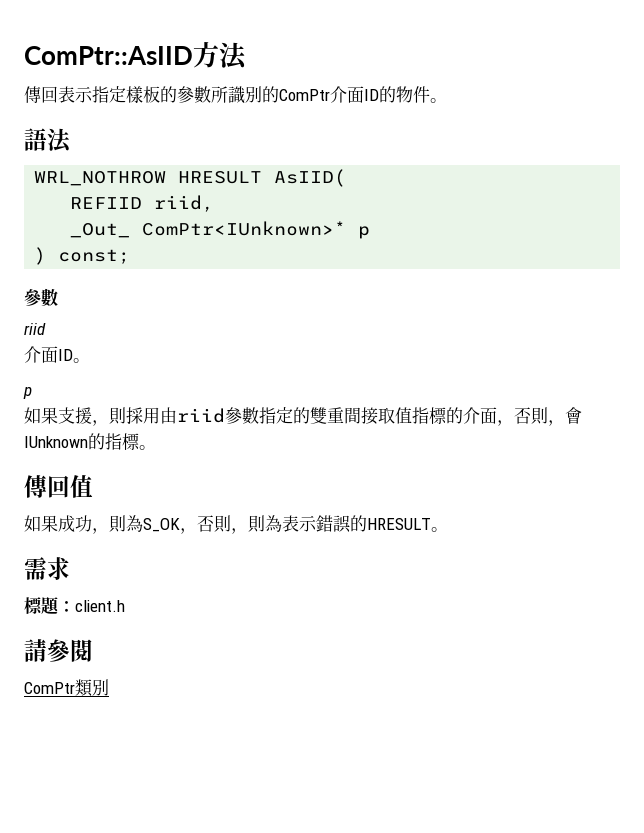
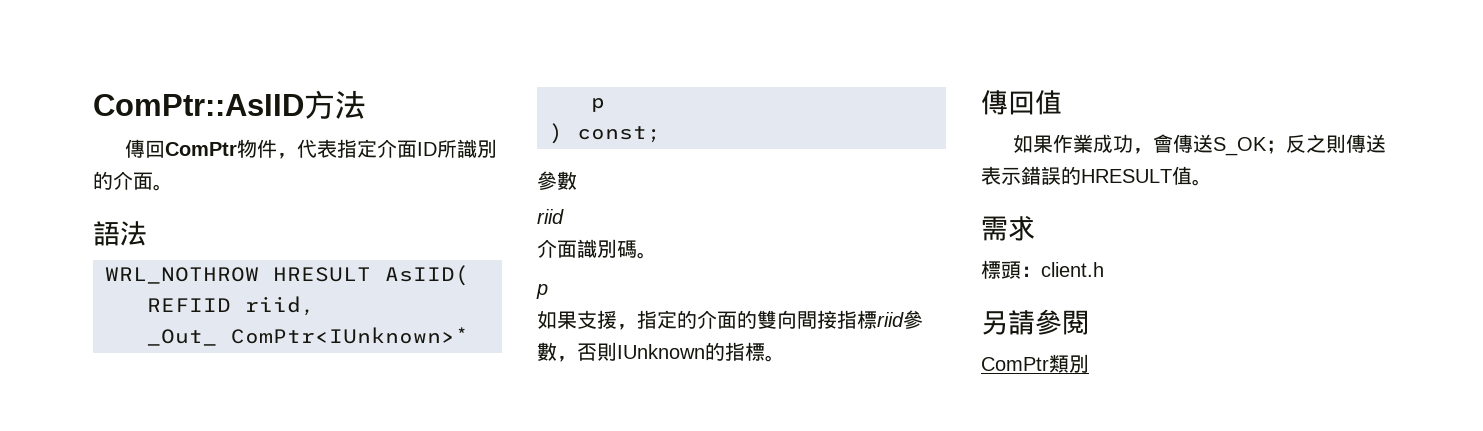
- 傳回表示指定樣板的參數所識別的ComPtr介面ID的物件。
+ 傳回ComPtr物件，代表指定介面ID所識別的介面。
- 介面ID。
+ 介面識別碼。
- 如果支援，則採用由riid參數指定的雙重間接取值指標的介面，否則，會IUnknown的指標。
+ 如果支援，指定的介面的雙向間接指標riid參數，否則IUnknown的指標。
- 如果成功，則為S_OK，否則，則為表示錯誤的HRESULT。
+ 如果作業成功，會傳送S_OK；反之則傳送表示錯誤的HRESULT值。
- 標題：client.h
+ 標頭：client.h
- 請參閱
+ 另請參閱

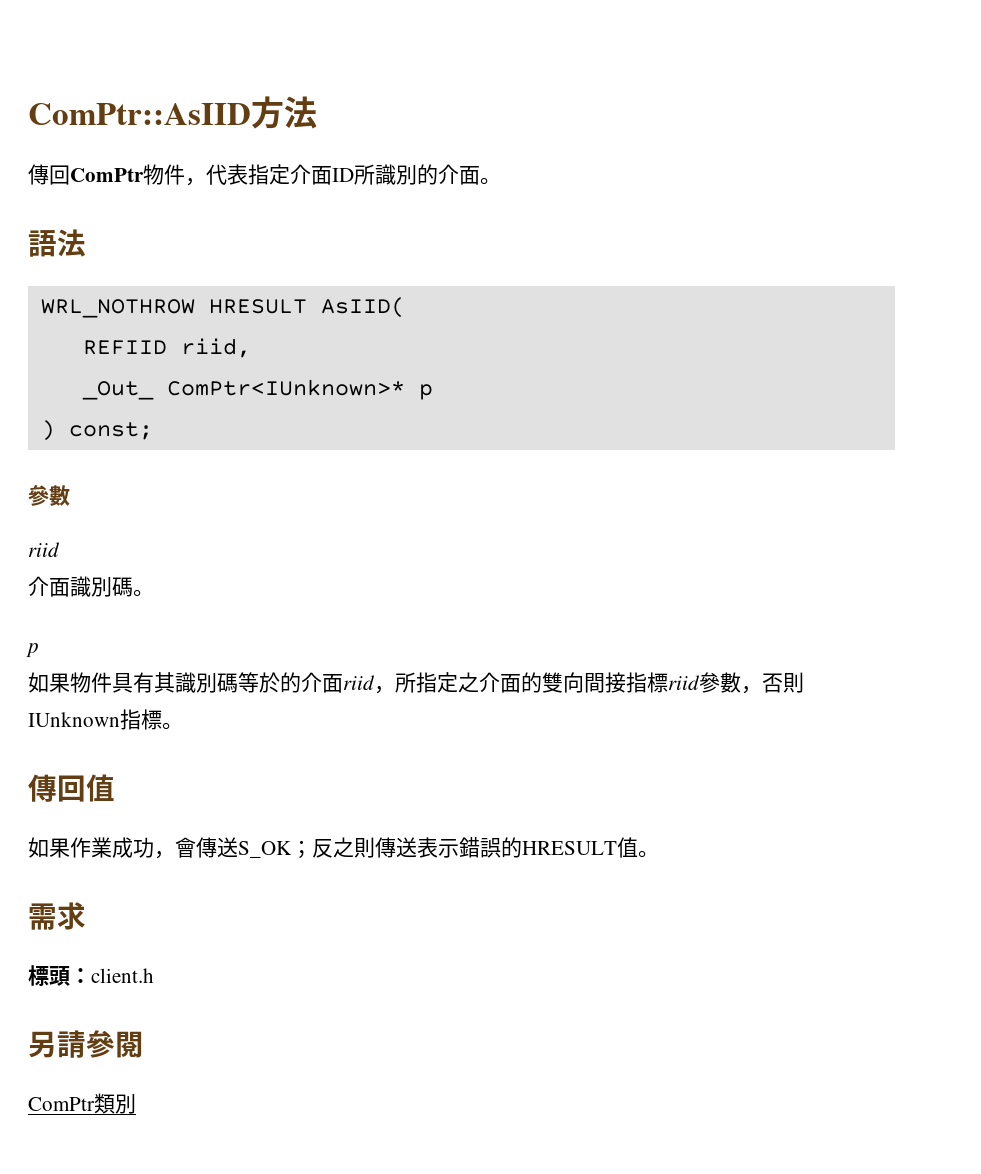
- 如果支援，指定的介面的雙向間接指標riid參數，否則IUnknown的指標。
+ 如果物件具有其識別碼等於的介面riid，所指定之介面的雙向間接指標riid參數，否則IUnknown指標。

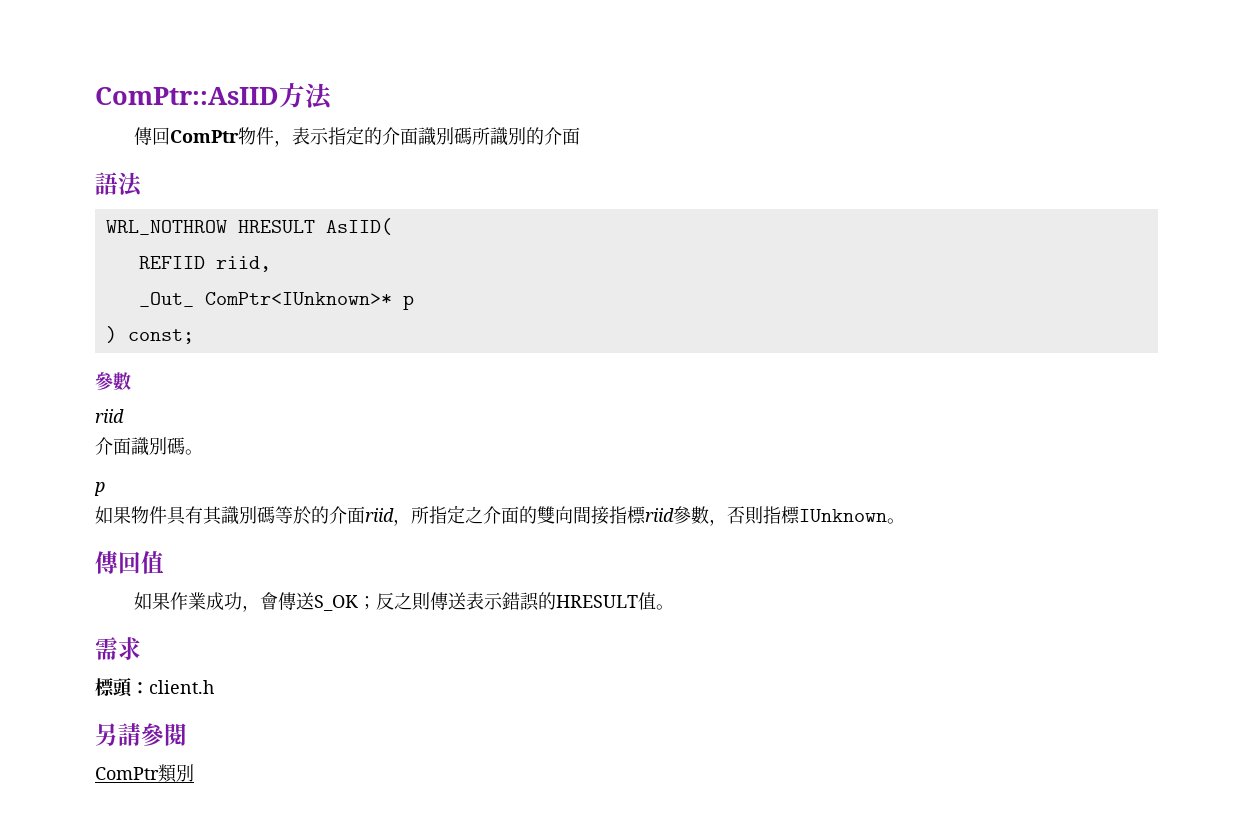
- 傳回ComPtr物件，代表指定介面ID所識別的介面。
+ 傳回ComPtr物件，表示指定的介面識別碼所識別的介面
- 如果物件具有其識別碼等於的介面riid，所指定之介面的雙向間接指標riid參數，否則IUnknown指標。
+ 如果物件具有其識別碼等於的介面riid，所指定之介面的雙向間接指標riid參數，否則指標IUnknown。

